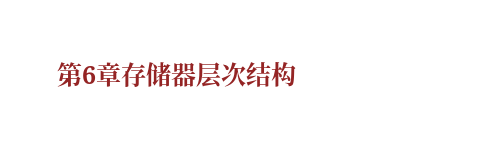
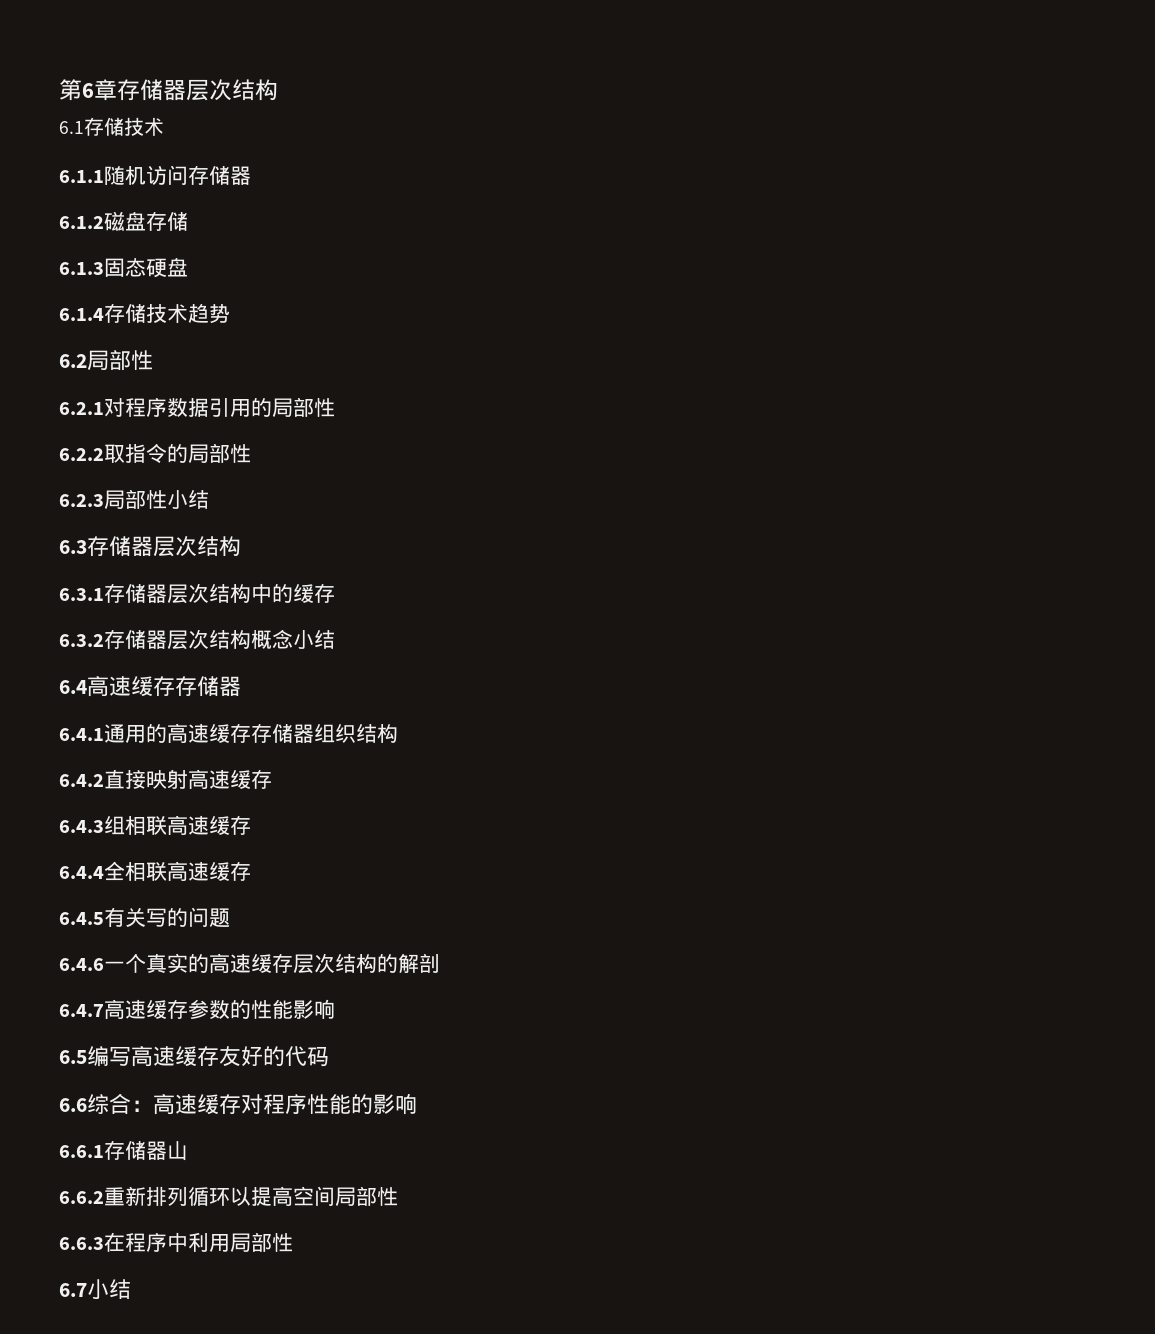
+ 6.1存储技术
+ 6.1.1随机访问存储器
+ 6.1.2磁盘存储
+ 6.1.3固态硬盘
+ 6.1.4存储技术趋势
+ 6.2局部性
+ 6.2.1对程序数据引用的局部性
+ 6.2.2取指令的局部性
+ 6.2.3局部性小结
+ 6.3存储器层次结构
+ 6.3.1存储器层次结构中的缓存
+ 6.3.2存储器层次结构概念小结
+ 6.4高速缓存存储器
+ 6.4.1通用的高速缓存存储器组织结构
+ 6.4.2直接映射高速缓存
+ 6.4.3组相联高速缓存
+ 6.4.4全相联高速缓存
+ 6.4.5有关写的问题
+ 6.4.6一个真实的高速缓存层次结构的解剖
+ 6.4.7高速缓存参数的性能影响
+ 6.5编写高速缓存友好的代码
+ 6.6综合：高速缓存对程序性能的影响
+ 6.6.1存储器山
+ 6.6.2重新排列循环以提高空间局部性
+ 6.6.3在程序中利用局部性
+ 6.7小结

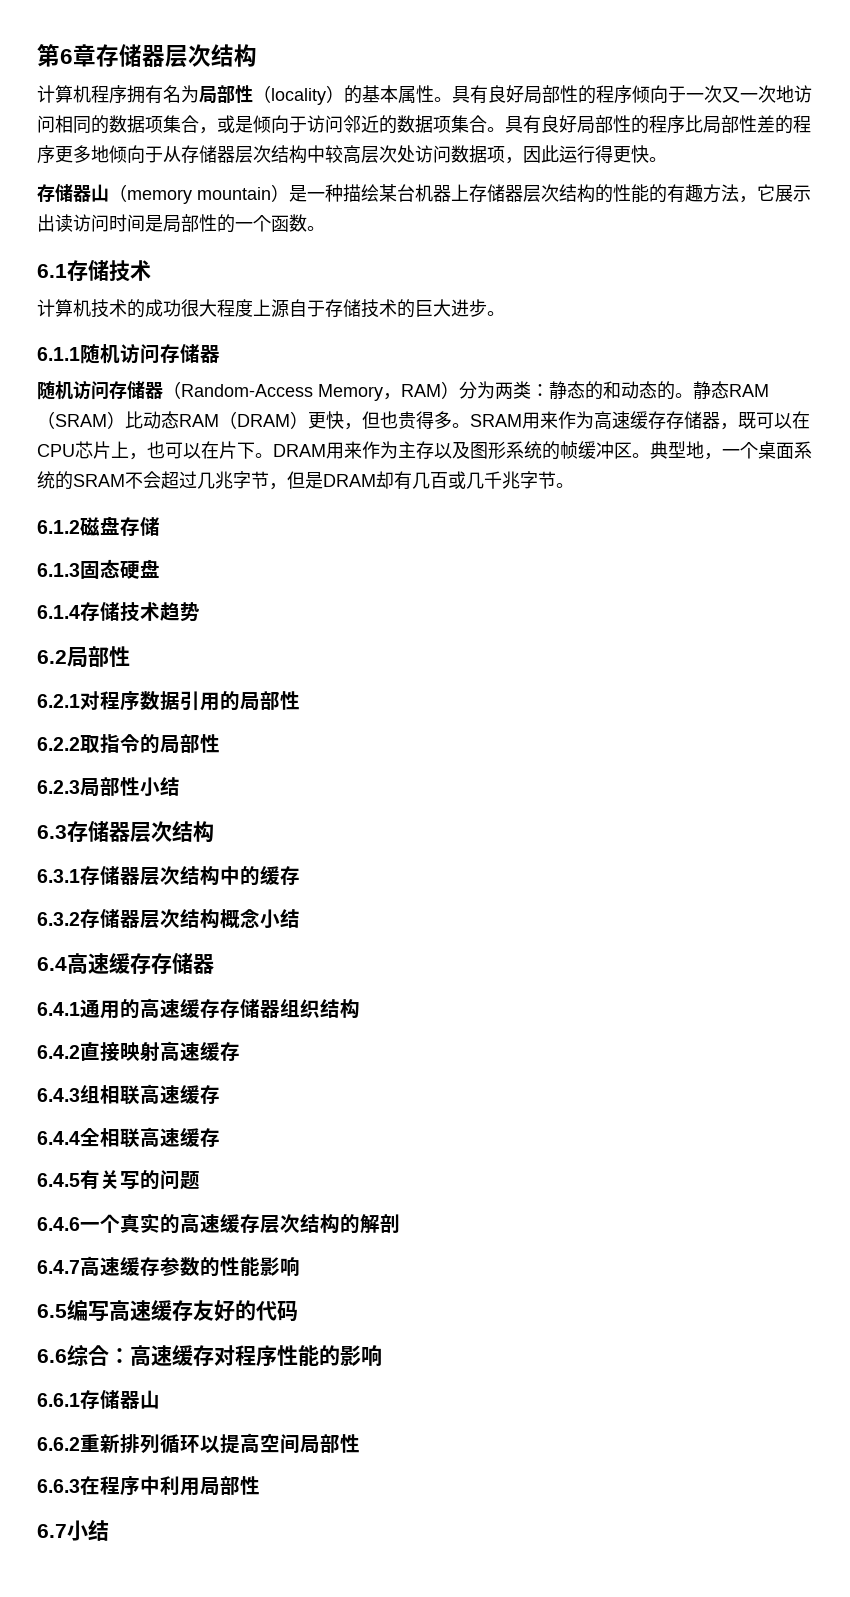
+ 计算机程序拥有名为局部性（locality）的基本属性。具有良好局部性的程序倾向于一次又一次地访问相同的数据项集合，或是倾向于访问邻近的数据项集合。具有良好局部性的程序比局部性差的程序更多地倾向于从存储器层次结构中较高层次处访问数据项，因此运行得更快。
+ 存储器山（memory mountain）是一种描绘某台机器上存储器层次结构的性能的有趣方法，它展示出读访问时间是局部性的一个函数。
  6.1存储技术
+ 计算机技术的成功很大程度上源自于存储技术的巨大进步。
+ 随机访问存储器（Random-Access Memory，RAM）分为两类：静态的和动态的。静态RAM（SRAM）比动态RAM（DRAM）更快，但也贵得多。SRAM用来作为高速缓存存储器，既可以在CPU芯片上，也可以在片下。DRAM用来作为主存以及图形系统的帧缓冲区。典型地，一个桌面系统的SRAM不会超过几兆字节，但是DRAM却有几百或几千兆字节。

